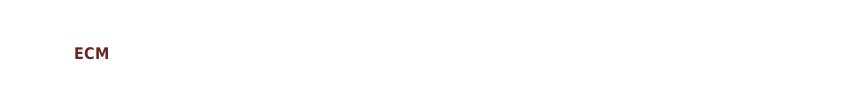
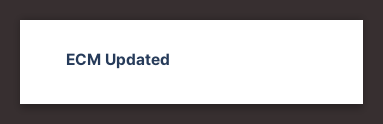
- ECM
+ ECM Updated

